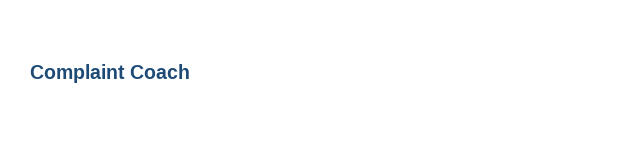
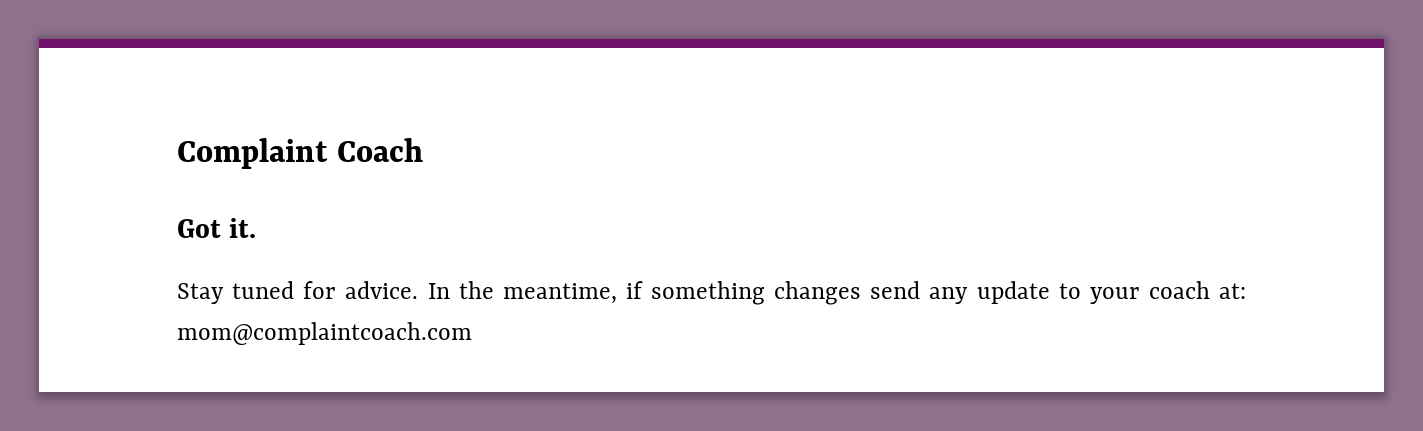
+ Got it.
+ Stay tuned for advice. In the meantime, if something changes send any update to your coach at: mom@complaintcoach.com

